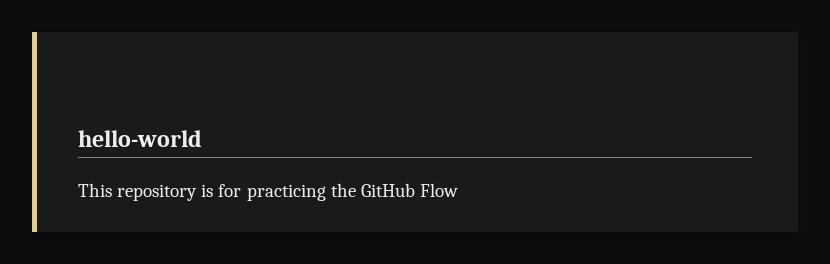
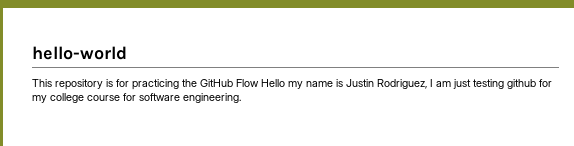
- This repository is for practicing the GitHub Flow
+ This repository is for practicing the GitHub Flow Hello my name is Justin Rodriguez, I am just testing github for my college course for software engineering.

